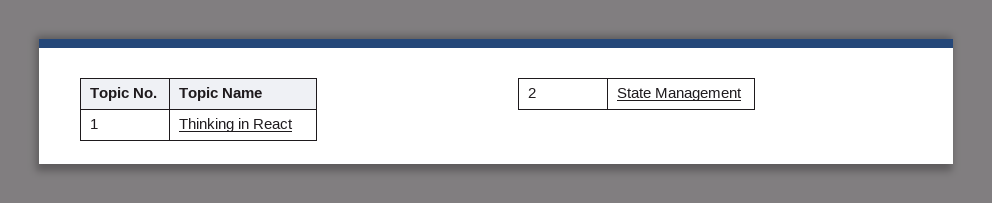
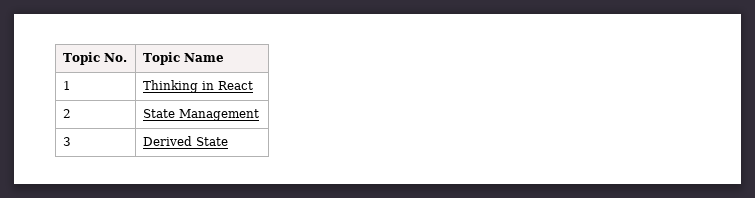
+ 3 | Derived State

